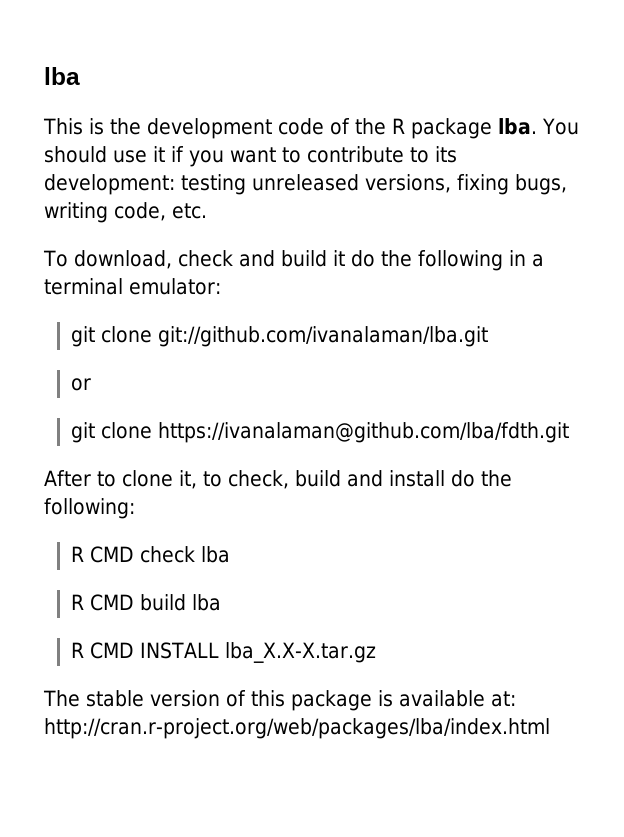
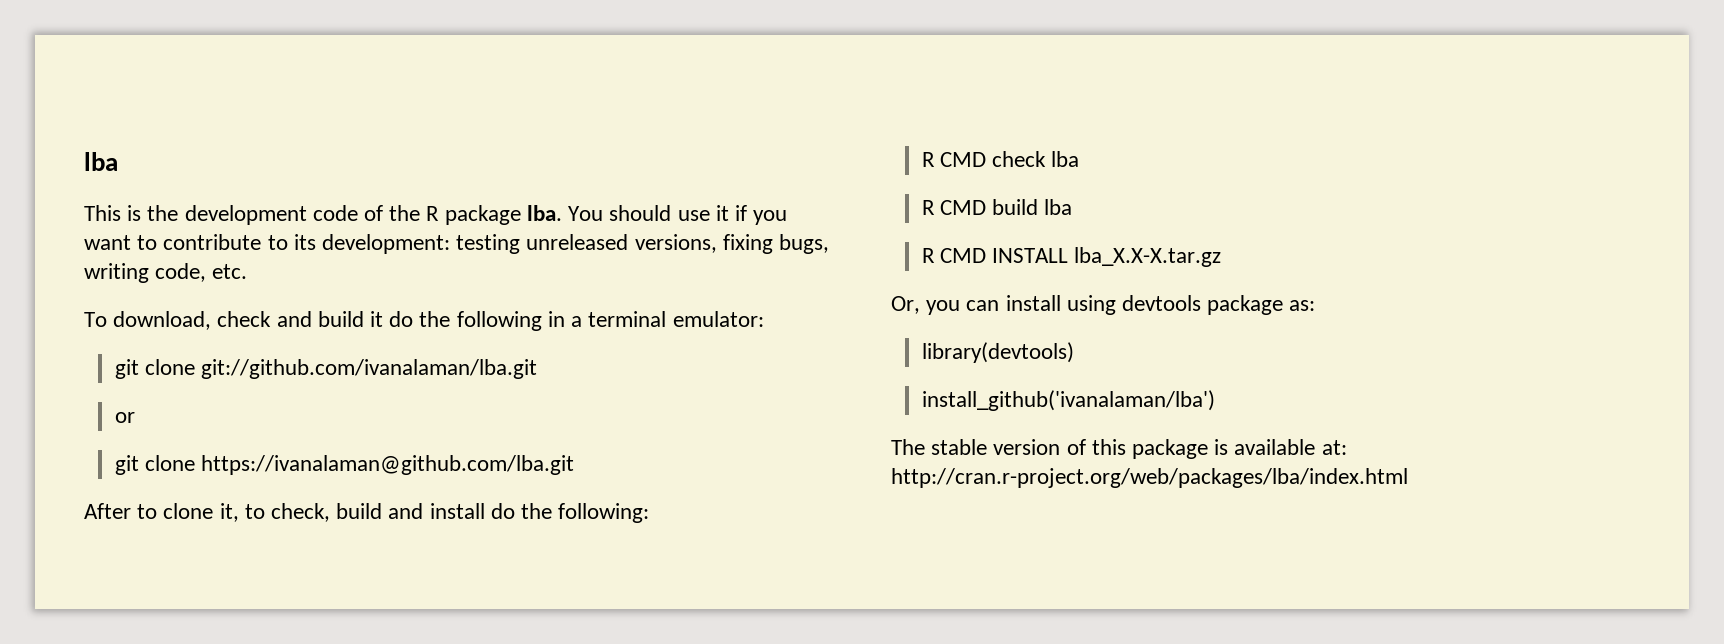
- git clone https://ivanalaman@github.com/lba/fdth.git
+ git clone https://ivanalaman@github.com/lba.git
+ Or, you can install using devtools package as:
+ library(devtools)
+ install_github('ivanalaman/lba')

